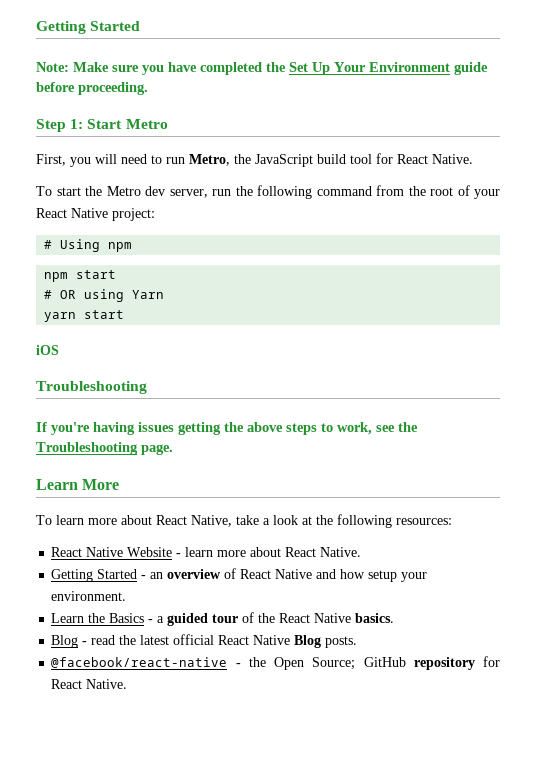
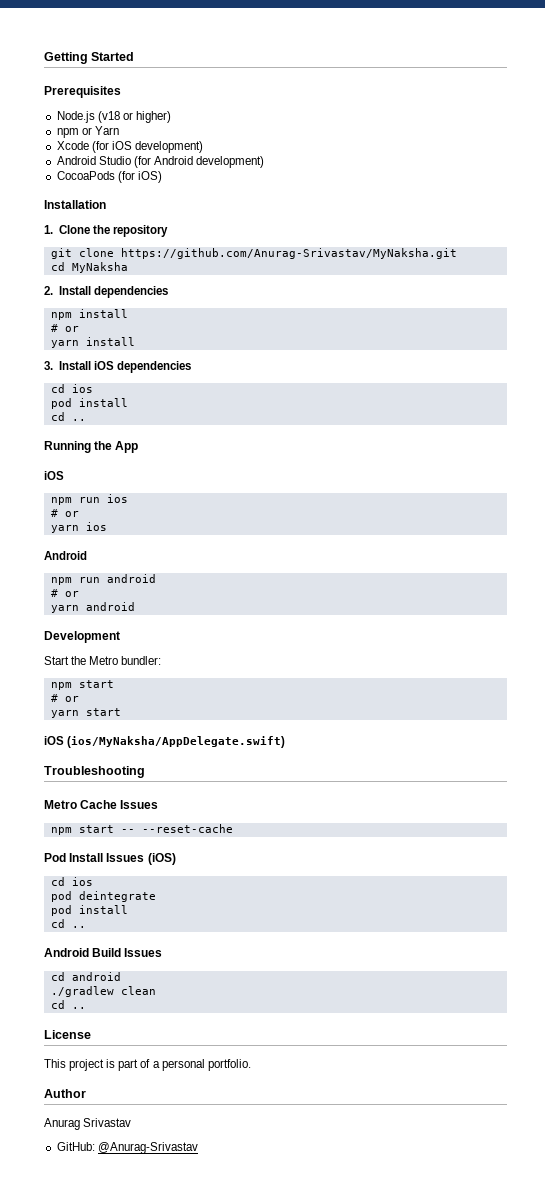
- Note: Make sure you have completed the Set Up Your Environment guide before proceeding.
- Step 1: Start Metro
- First, you will need to run Metro, the JavaScript build tool for React Native.
- To start the Metro dev server, run the following command from the root of your React Native project:
- # Using npm
+ Prerequisites
+ Node.js (v18 or higher)
+ npm or Yarn
+ Xcode (for iOS development)
+ Android Studio (for Android development)
+ CocoaPods (for iOS)
+ Installation
+ 1. Clone the repository
+ git clone https://github.com/Anurag-Srivastav/MyNaksha.git
+ cd MyNaksha
+ 2. Install dependencies
+ npm install
+ # or
+ yarn install
+ 3. Install iOS dependencies
+ cd ios
+ pod install
+ cd ..
+ Running the App
+ iOS
+ npm run ios
+ # or
+ yarn ios
+ Android
+ npm run android
+ # or
+ yarn android
+ Development
+ Start the Metro bundler:
  npm start
- # OR using Yarn
+ # or
- iOS
+ iOS (ios/MyNaksha/AppDelegate.swift)
- If you're having issues getting the above steps to work, see the Troubleshooting page.
- Learn More
- To learn more about React Native, take a look at the following resources:
- React Native Website - learn more about React Native.
- Getting Started - an overview of React Native and how setup your environment.
- Learn the Basics - a guided tour of the React Native basics.
- Blog - read the latest official React Native Blog posts.
- @facebook/react-native - the Open Source; GitHub repository for React Native.
+ Metro Cache Issues
+ npm start -- --reset-cache
+ Pod Install Issues (iOS)
+ cd ios
+ pod deintegrate
+ pod install
+ cd ..
+ Android Build Issues
+ cd android
+ ./gradlew clean
+ cd ..
+ License
+ This project is part of a personal portfolio.
+ Author
+ Anurag Srivastav
+ GitHub: @Anurag-Srivastav

